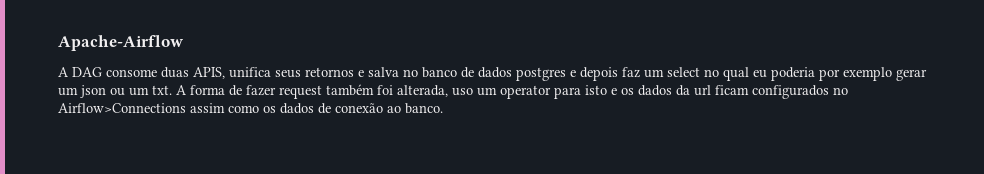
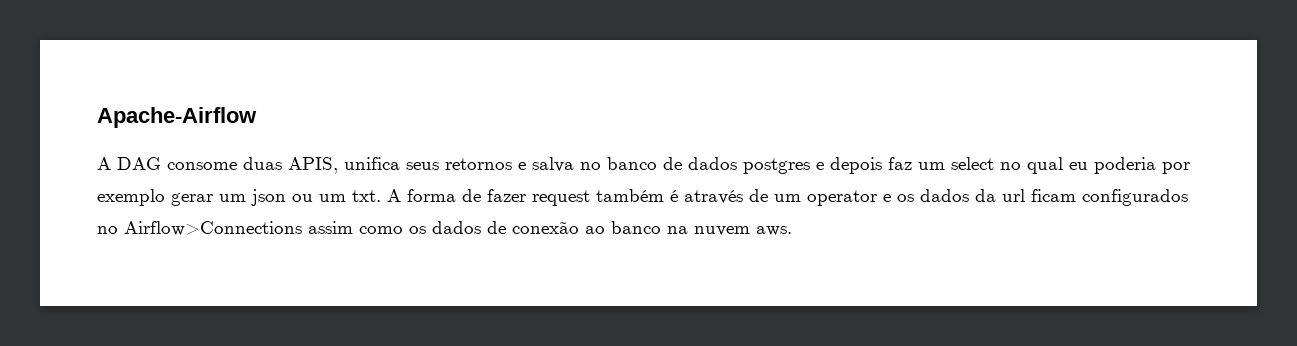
- A forma de fazer request também foi alterada, uso um operator para isto e os dados da url ficam configurados no Airflow>Connections assim como os dados de conexão ao banco.
+ A forma de fazer request também é através de um operator e os dados da url ficam configurados no Airflow>Connections assim como os dados de conexão ao banco na nuvem aws.

